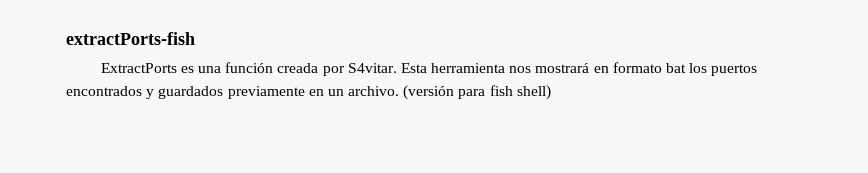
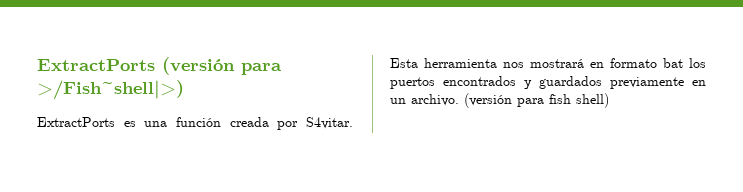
- extractPorts-fish
+ ExtractPorts (versión para >/Fish~shell|>)

